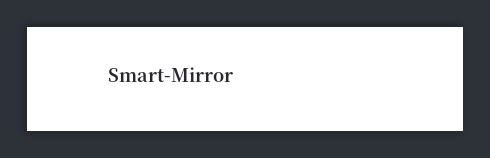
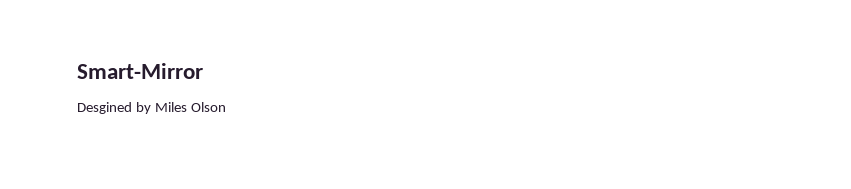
+ Desgined by Miles Olson

